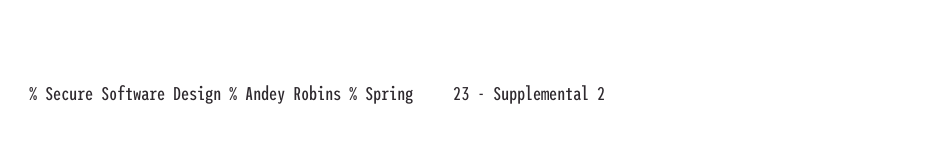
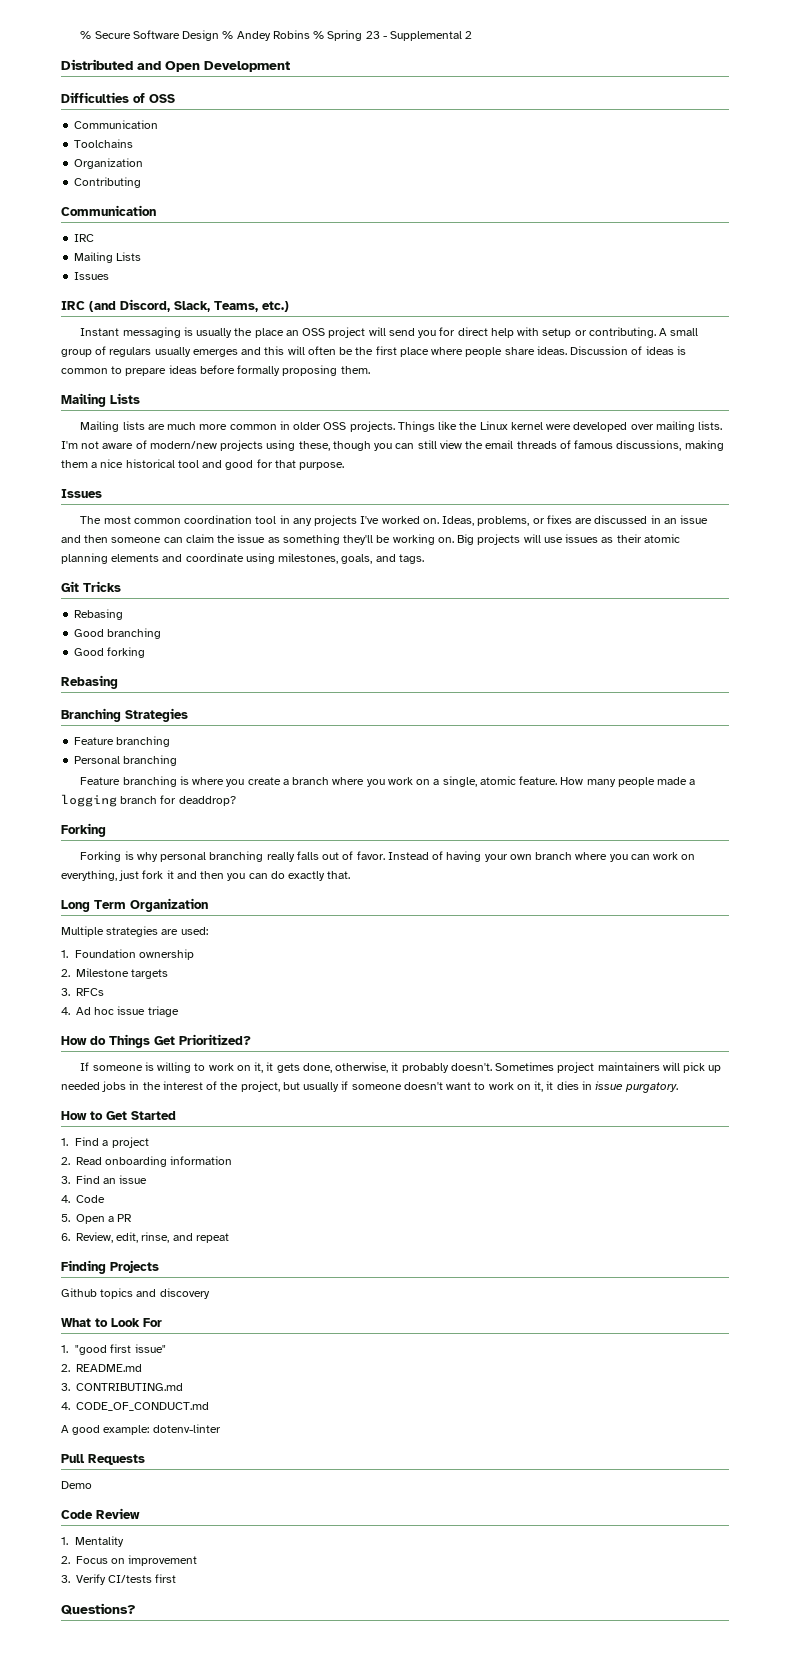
+ Distributed and Open Development
+ Difficulties of OSS
+ Communication
+ Toolchains
+ Organization
+ Contributing
+ Communication
+ IRC
+ Mailing Lists
+ Issues
+ IRC (and Discord, Slack, Teams, etc.)
+ Instant messaging is usually the place an OSS project will send you for direct help with setup or contributing. A small group of regulars usually emerges and this will often be the first place where people share ideas. Discussion of ideas is common to prepare ideas before formally proposing them.
+ Mailing Lists
+ Mailing lists are much more common in older OSS projects. Things like the Linux kernel were developed over mailing lists. I'm not aware of modern/new projects using these, though you can still view the email threads of famous discussions, making them a nice historical tool and good for that purpose.
+ Issues
+ The most common coordination tool in any projects I've worked on. Ideas, problems, or fixes are discussed in an issue and then someone can claim the issue as something they'll be working on. Big projects will use issues as their atomic planning elements and coordinate using milestones, goals, and tags.
+ Git Tricks
+ Rebasing
+ Good branching
+ Good forking
+ Rebasing
+ Branching Strategies
+ Feature branching
+ Personal branching
+ Feature branching is where you create a branch where you work on a single, atomic feature. How many people made a logging branch for deaddrop?
+ Forking
+ Forking is why personal branching really falls out of favor. Instead of having your own branch where you can work on everything, just fork it and then you can do exactly that.
+ Long Term Organization
+ Multiple strategies are used:
+ 1. Foundation ownership
+ 2. Milestone targets
+ 3. RFCs
+ 4. Ad hoc issue triage
+ How do Things Get Prioritized?
+ If someone is willing to work on it, it gets done, otherwise, it probably doesn't. Sometimes project maintainers will pick up needed jobs in the interest of the project, but usually if someone doesn't want to work on it, it dies in issue purgatory.
+ How to Get Started
+ 1. Find a project
+ 2. Read onboarding information
+ 3. Find an issue
+ 4. Code
+ 5. Open a PR
+ 6. Review, edit, rinse, and repeat
+ Finding Projects
+ Github topics and discovery
+ What to Look For
+ 1. "good first issue"
+ 2. README.md
+ 3. CONTRIBUTING.md
+ 4. CODE_OF_CONDUCT.md
+ A good example: dotenv-linter
+ Pull Requests
+ Demo
+ Code Review
+ 1. Mentality
+ 2. Focus on improvement
+ 3. Verify CI/tests first
+ Questions?

